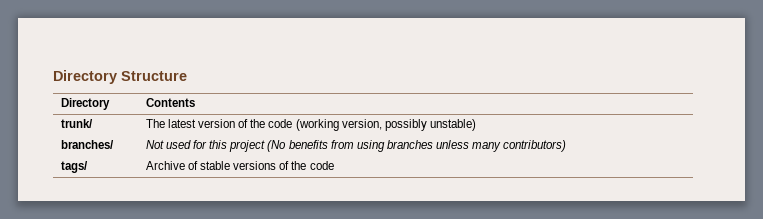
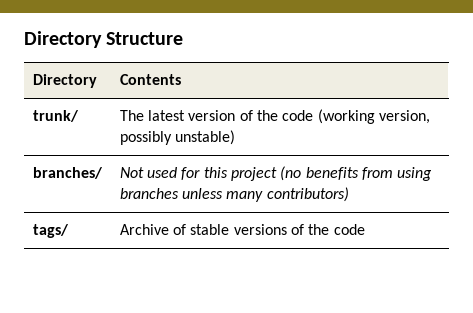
- branches/ | Not used for this project (No benefits from using branches unless many contributors)
+ branches/ | Not used for this project (no benefits from using branches unless many contributors)

